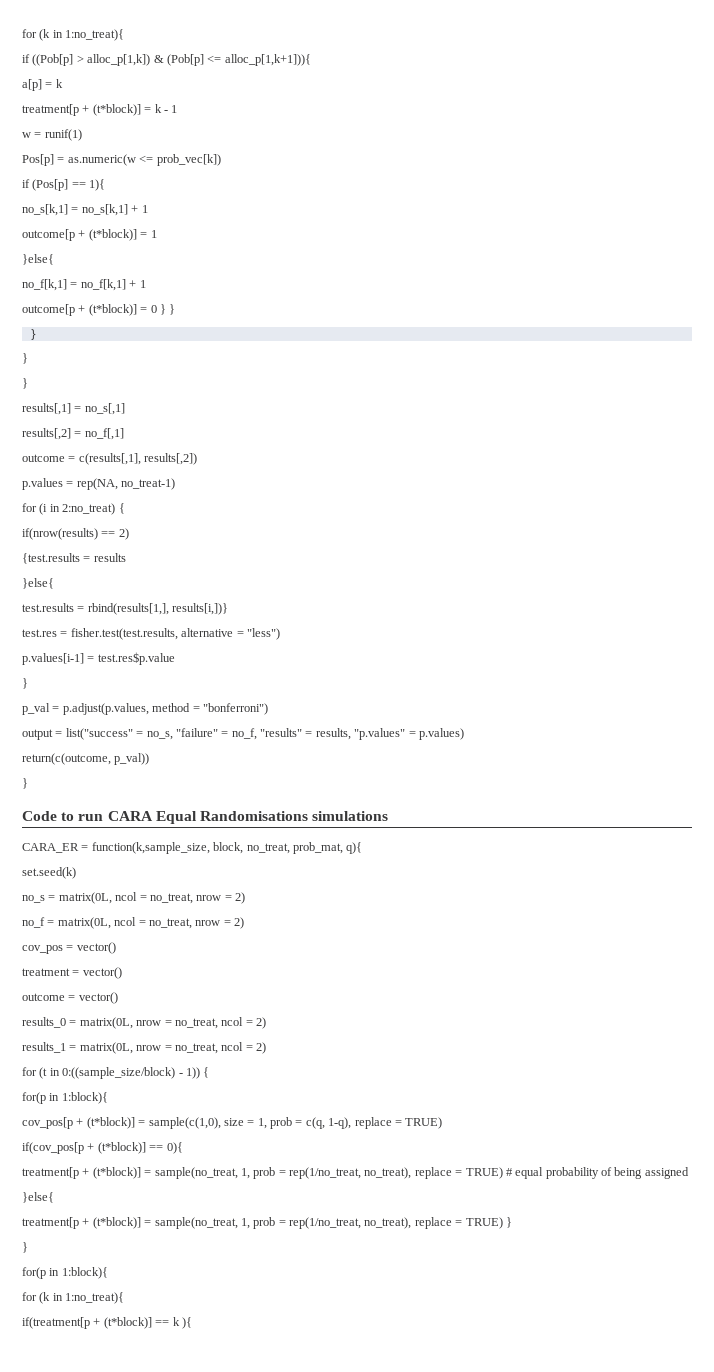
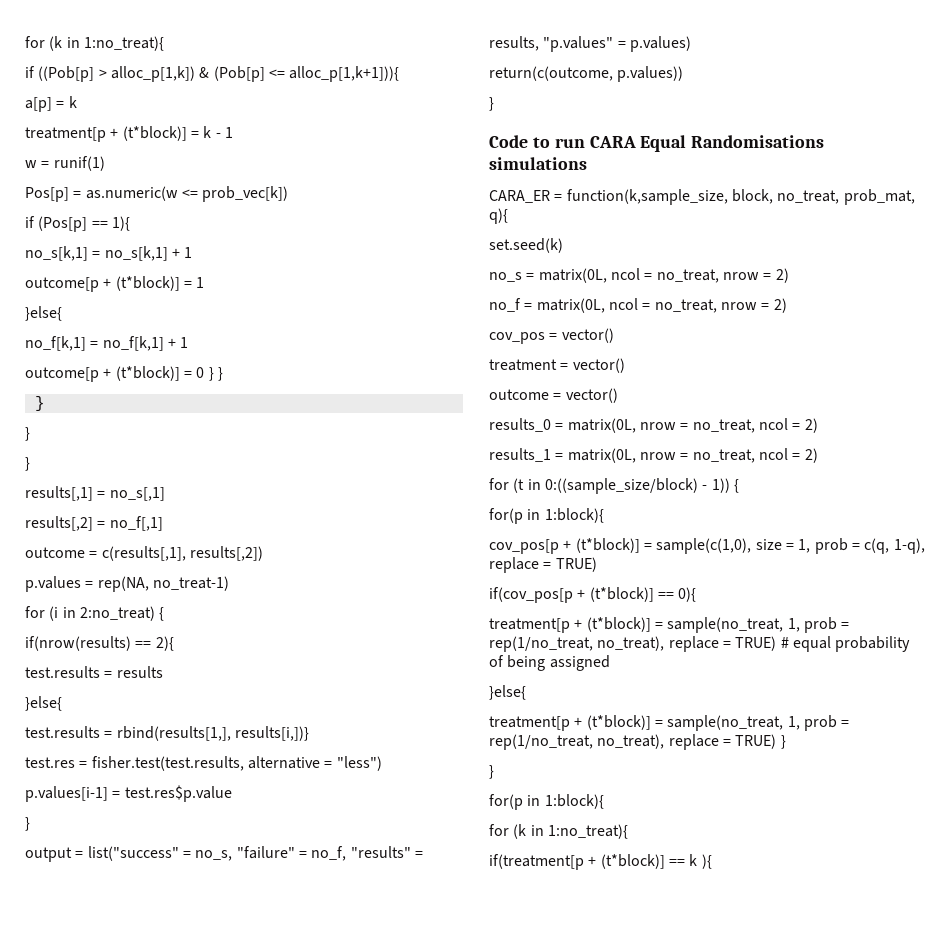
- if(nrow(results) == 2)
- {test.results = results
+ if(nrow(results) == 2){
+ test.results = results
- p_val = p.adjust(p.values, method = "bonferroni")
- return(c(outcome, p_val))
+ return(c(outcome, p.values))

